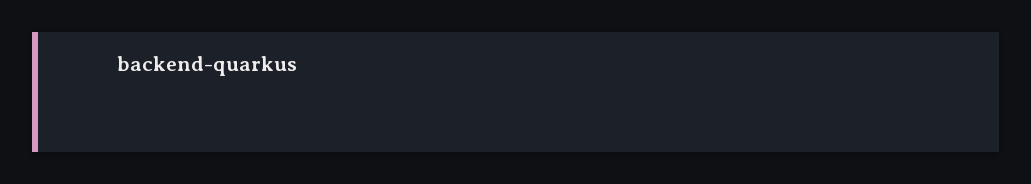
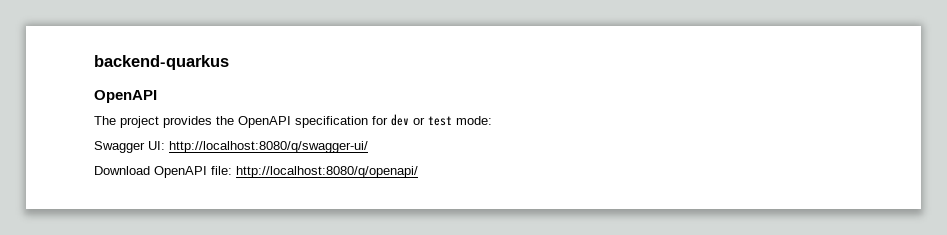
  backend-quarkus
+ OpenAPI
+ The project provides the OpenAPI specification for dev or test mode:
+ Swagger UI: http://localhost:8080/q/swagger-ui/
+ Download OpenAPI file: http://localhost:8080/q/openapi/

